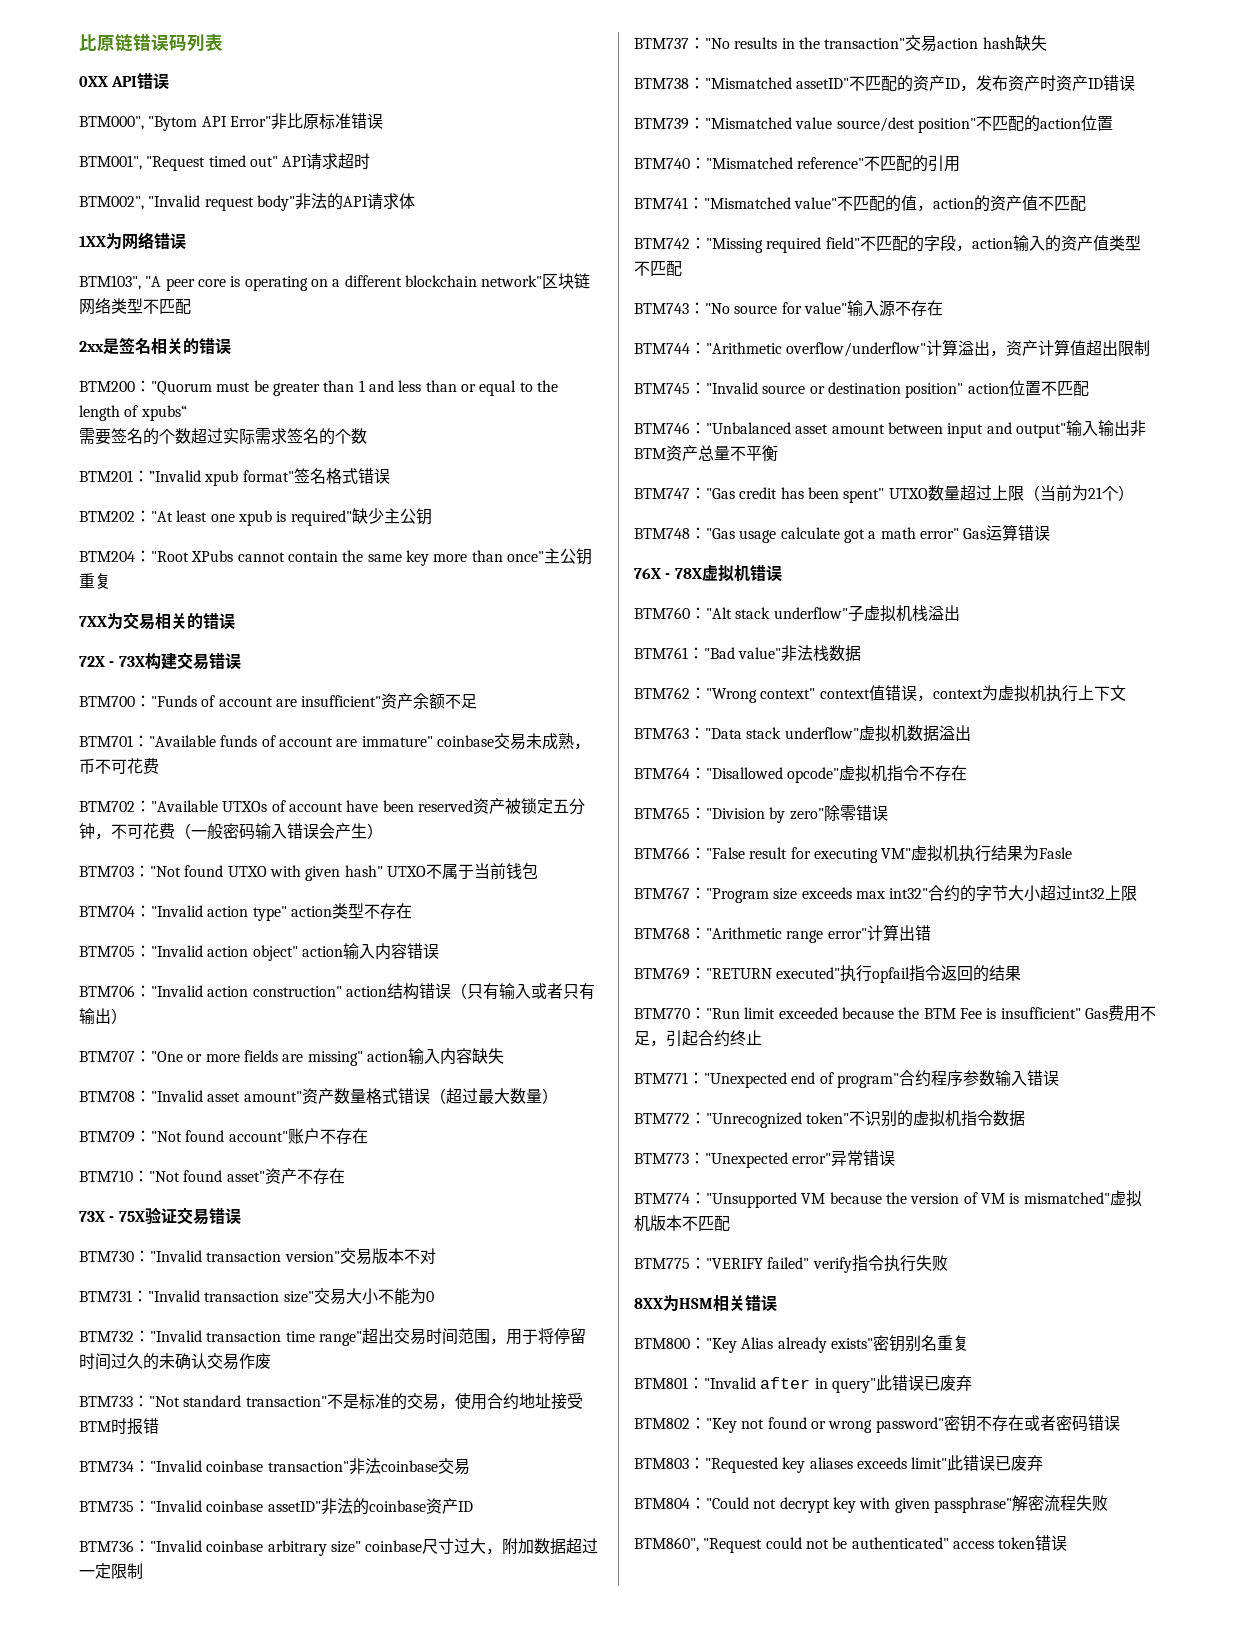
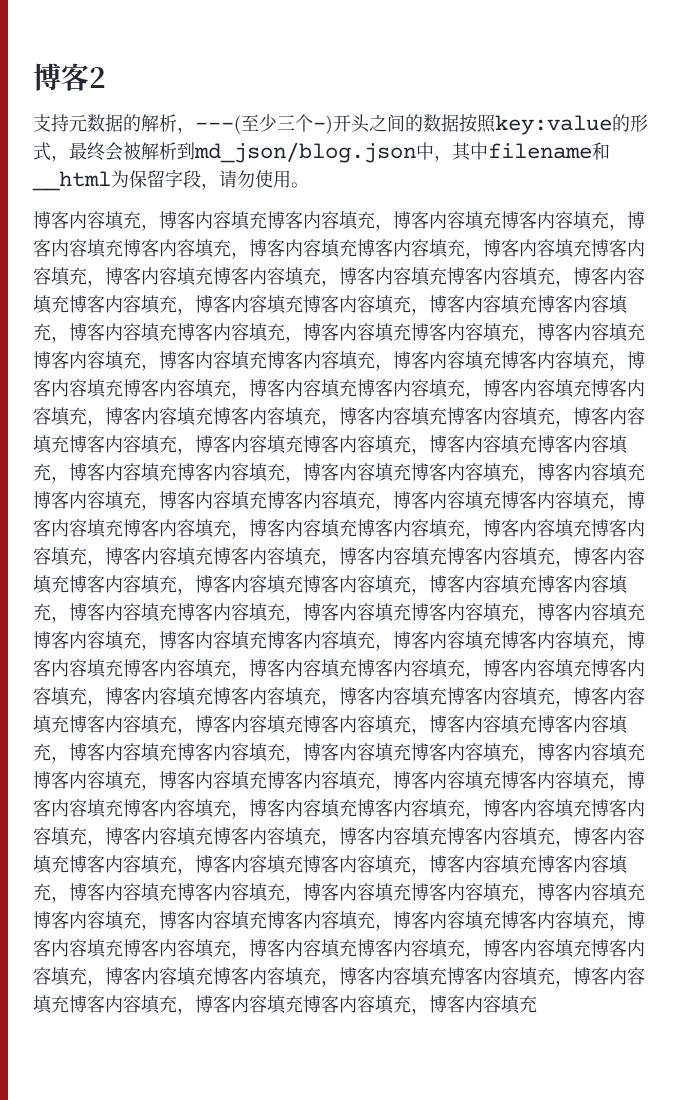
- 比原链错误码列表
- 0XX API错误
- BTM000", "Bytom API Error"非比原标准错误
- BTM001", "Request timed out" API请求超时
- BTM002", "Invalid request body"非法的API请求体
- 1XX为网络错误
- BTM103", "A peer core is operating on a different blockchain network"区块链网络类型不匹配
- 2xx是签名相关的错误
- BTM200："Quorum must be greater than 1 and less than or equal to the length of xpubs“
- 需要签名的个数超过实际需求签名的个数
- BTM201：”Invalid xpub format"签名格式错误
- BTM202："At least one xpub is required"缺少主公钥
- BTM204："Root XPubs cannot contain the same key more than once"主公钥重复
- 7XX为交易相关的错误
- 72X - 73X构建交易错误
- BTM700："Funds of account are insufficient"资产余额不足
- BTM701："Available funds of account are immature" coinbase交易未成熟，币不可花费
- BTM702："Available UTXOs of account have been reserved资产被锁定五分钟，不可花费（一般密码输入错误会产生）
- BTM703："Not found UTXO with given hash" UTXO不属于当前钱包
- BTM704："Invalid action type" action类型不存在
- BTM705："Invalid action object" action输入内容错误
- BTM706："Invalid action construction" action结构错误（只有输入或者只有输出）
- BTM707："One or more fields are missing" action输入内容缺失
- BTM708："Invalid asset amount"资产数量格式错误（超过最大数量）
- BTM709："Not found account"账户不存在
- BTM710："Not found asset"资产不存在
- 73X - 75X验证交易错误
- BTM730："Invalid transaction version"交易版本不对
- BTM731："Invalid transaction size"交易大小不能为0
- BTM732："Invalid transaction time range"超出交易时间范围，用于将停留时间过久的未确认交易作废
- BTM733："Not standard transaction"不是标准的交易，使用合约地址接受BTM时报错
- BTM734："Invalid coinbase transaction"非法coinbase交易
- BTM735："Invalid coinbase assetID"非法的coinbase资产ID
- BTM736："Invalid coinbase arbitrary size" coinbase尺寸过大，附加数据超过一定限制
- BTM737："No results in the transaction"交易action hash缺失
- BTM738："Mismatched assetID"不匹配的资产ID，发布资产时资产ID错误
- BTM739："Mismatched value source/dest position"不匹配的action位置
- BTM740："Mismatched reference"不匹配的引用
- BTM741："Mismatched value"不匹配的值，action的资产值不匹配
- BTM742："Missing required field"不匹配的字段，action输入的资产值类型不匹配
- BTM743："No source for value"输入源不存在
- BTM744："Arithmetic overflow/underflow"计算溢出，资产计算值超出限制
- BTM745："Invalid source or destination position" action位置不匹配
- BTM746："Unbalanced asset amount between input and output"输入输出非BTM资产总量不平衡
- BTM747："Gas credit has been spent" UTXO数量超过上限（当前为21个）
- BTM748："Gas usage calculate got a math error" Gas运算错误
- 76X - 78X虚拟机错误
- BTM760："Alt stack underflow"子虚拟机栈溢出
- BTM761："Bad value"非法栈数据
- BTM762："Wrong context" context值错误，context为虚拟机执行上下文
- BTM763："Data stack underflow"虚拟机数据溢出
- BTM764："Disallowed opcode"虚拟机指令不存在
- BTM765："Division by zero"除零错误
- BTM766："False result for executing VM"虚拟机执行结果为Fasle
- BTM767："Program size exceeds max int32"合约的字节大小超过int32上限
- BTM768："Arithmetic range error"计算出错
- BTM769："RETURN executed"执行opfail指令返回的结果
- BTM770："Run limit exceeded because the BTM Fee is insufficient" Gas费用不足，引起合约终止
- BTM771："Unexpected end of program"合约程序参数输入错误
- BTM772："Unrecognized token"不识别的虚拟机指令数据
- BTM773："Unexpected error"异常错误
- BTM774："Unsupported VM because the version of VM is mismatched"虚拟机版本不匹配
- BTM775："VERIFY failed" verify指令执行失败
- 8XX为HSM相关错误
- BTM800："Key Alias already exists"密钥别名重复
- BTM801："Invalid after in query"此错误已废弃
- BTM802："Key not found or wrong password"密钥不存在或者密码错误
- BTM803："Requested key aliases exceeds limit"此错误已废弃
- BTM804："Could not decrypt key with given passphrase"解密流程失败
- BTM860", "Request could not be authenticated" access token错误
+ 博客2
+ 支持元数据的解析，---(至少三个-)开头之间的数据按照key:value的形式，最终会被解析到md_json/blog.json中，其中filename和__html为保留字段，请勿使用。
+ 博客内容填充，博客内容填充博客内容填充，博客内容填充博客内容填充，博客内容填充博客内容填充，博客内容填充博客内容填充，博客内容填充博客内容填充，博客内容填充博客内容填充，博客内容填充博客内容填充，博客内容填充博客内容填充，博客内容填充博客内容填充，博客内容填充博客内容填充，博客内容填充博客内容填充，博客内容填充博客内容填充，博客内容填充博客内容填充，博客内容填充博客内容填充，博客内容填充博客内容填充，博客内容填充博客内容填充，博客内容填充博客内容填充，博客内容填充博客内容填充，博客内容填充博客内容填充，博客内容填充博客内容填充，博客内容填充博客内容填充，博客内容填充博客内容填充，博客内容填充博客内容填充，博客内容填充博客内容填充，博客内容填充博客内容填充，博客内容填充博客内容填充，博客内容填充博客内容填充，博客内容填充博客内容填充，博客内容填充博客内容填充，博客内容填充博客内容填充，博客内容填充博客内容填充，博客内容填充博客内容填充，博客内容填充博客内容填充，博客内容填充博客内容填充，博客内容填充博客内容填充，博客内容填充博客内容填充，博客内容填充博客内容填充，博客内容填充博客内容填充，博客内容填充博客内容填充，博客内容填充博客内容填充，博客内容填充博客内容填充，博客内容填充博客内容填充，博客内容填充博客内容填充，博客内容填充博客内容填充，博客内容填充博客内容填充，博客内容填充博客内容填充，博客内容填充博客内容填充，博客内容填充博客内容填充，博客内容填充博客内容填充，博客内容填充博客内容填充，博客内容填充博客内容填充，博客内容填充博客内容填充，博客内容填充博客内容填充，博客内容填充博客内容填充，博客内容填充博客内容填充，博客内容填充博客内容填充，博客内容填充博客内容填充，博客内容填充博客内容填充，博客内容填充博客内容填充，博客内容填充博客内容填充，博客内容填充博客内容填充，博客内容填充博客内容填充，博客内容填充博客内容填充，博客内容填充博客内容填充，博客内容填充博客内容填充，博客内容填充博客内容填充，博客内容填充博客内容填充，博客内容填充博客内容填充，博客内容填充博客内容填充，博客内容填充博客内容填充，博客内容填充博客内容填充，博客内容填充博客内容填充，博客内容填充博客内容填充，博客内容填充博客内容填充，博客内容填充

